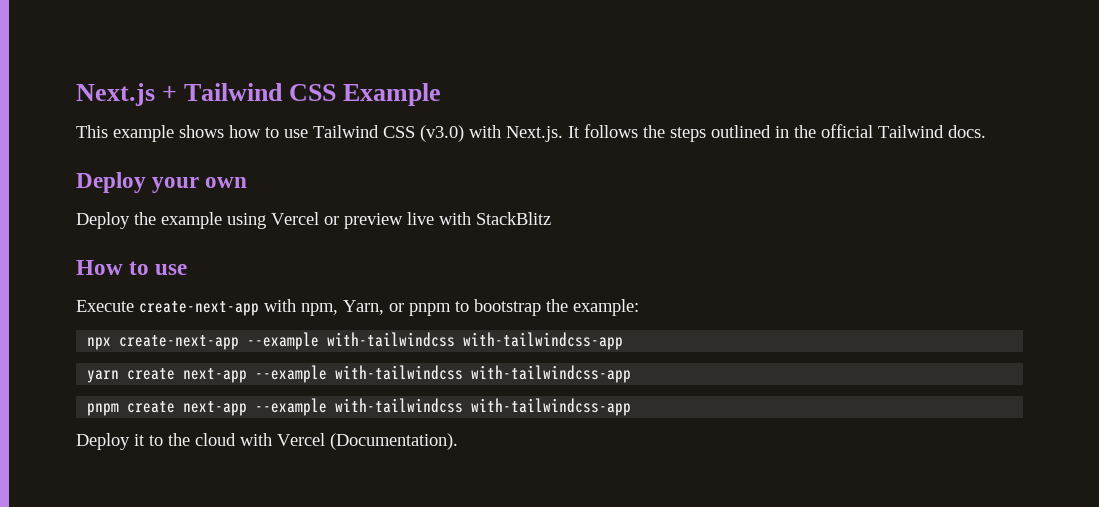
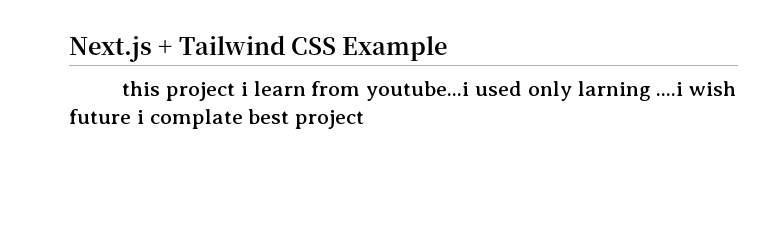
- This example shows how to use Tailwind CSS (v3.0) with Next.js. It follows the steps outlined in the official Tailwind docs.
- Deploy your own
- Deploy the example using Vercel or preview live with StackBlitz
- How to use
- Execute create-next-app with npm, Yarn, or pnpm to bootstrap the example:
- npx create-next-app --example with-tailwindcss with-tailwindcss-app
- yarn create next-app --example with-tailwindcss with-tailwindcss-app
- pnpm create next-app --example with-tailwindcss with-tailwindcss-app
- Deploy it to the cloud with Vercel (Documentation).
+ this project i learn from youtube...i used only larning ....i wish future i complate best project

